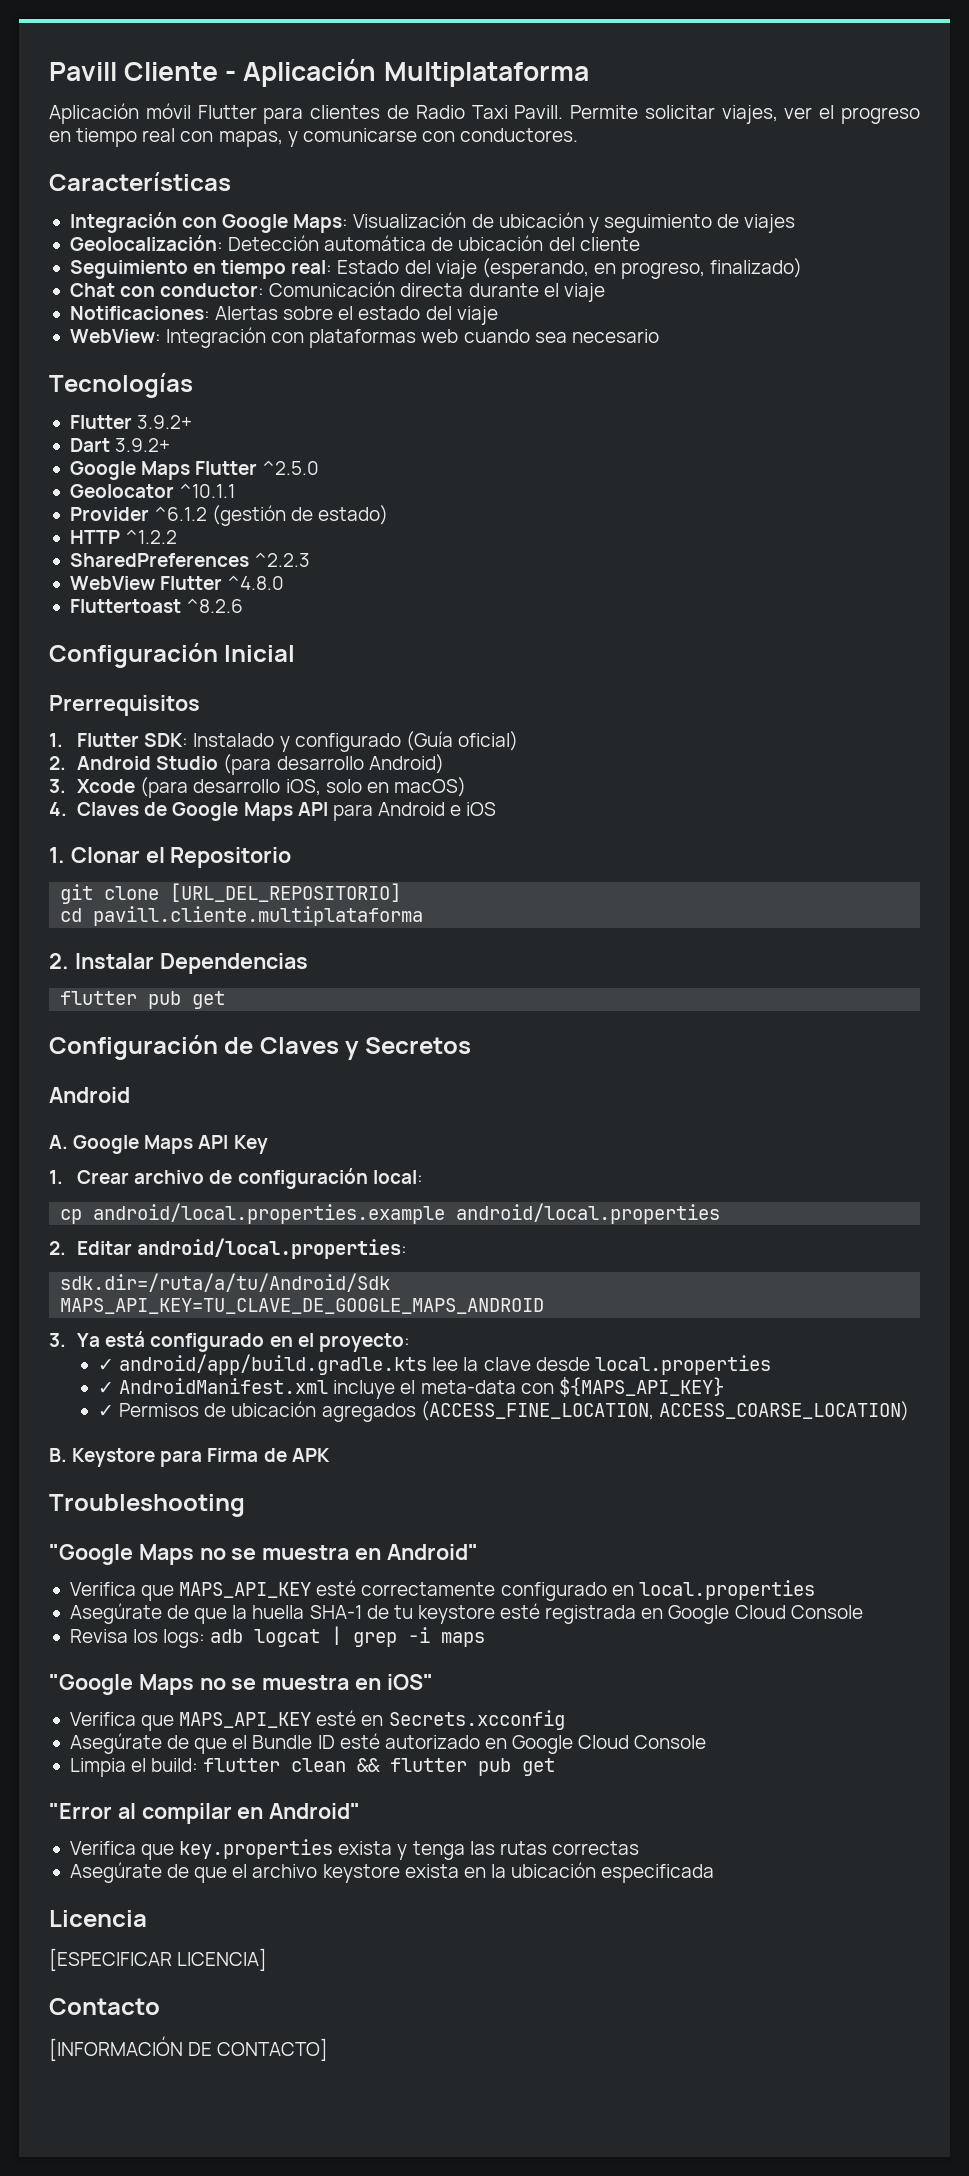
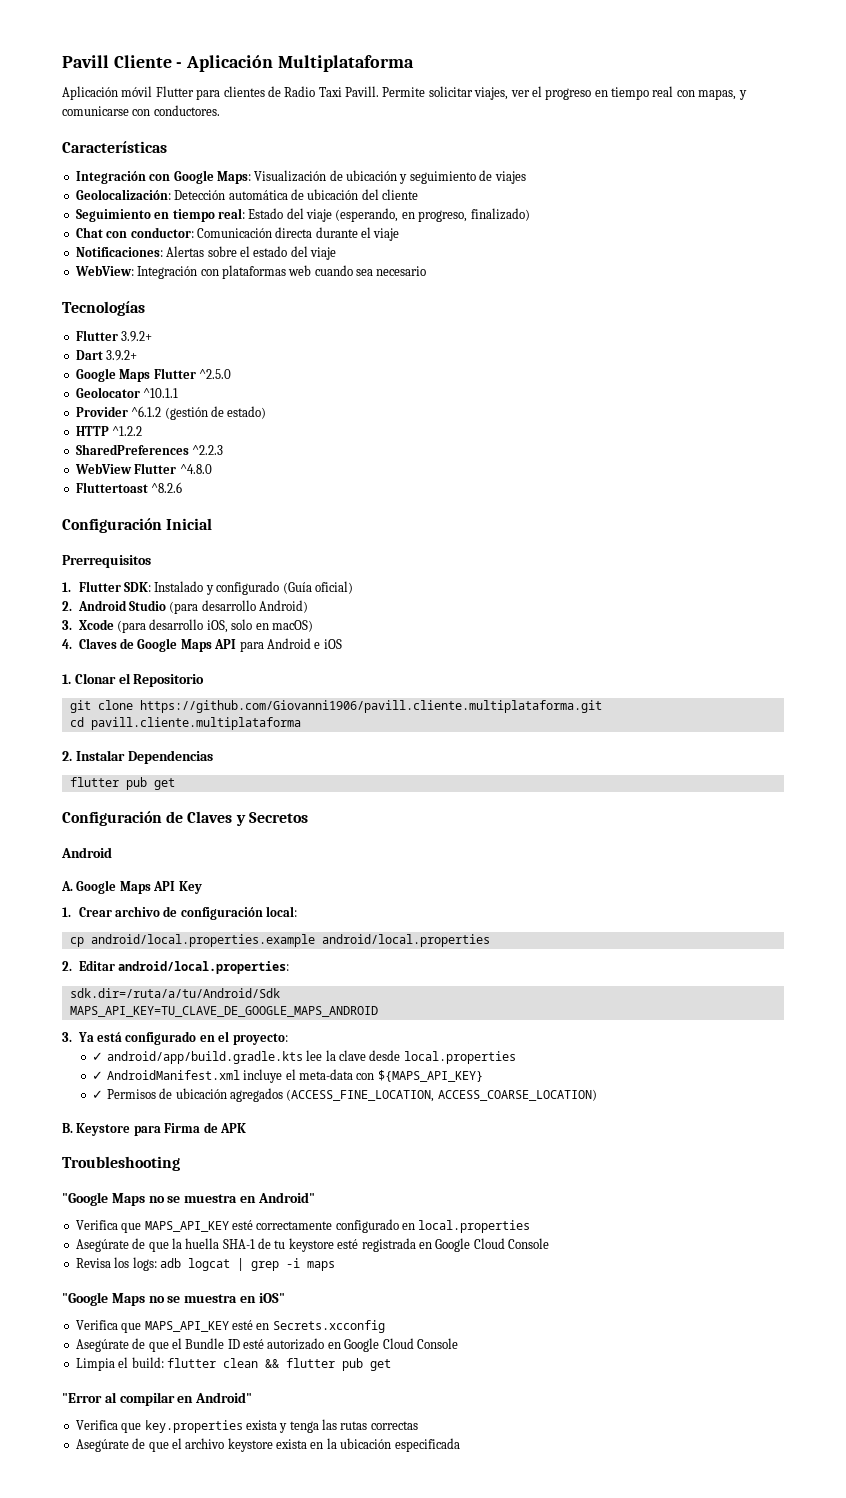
- git clone [URL_DEL_REPOSITORIO]
+ git clone https://github.com/Giovanni1906/pavill.cliente.multiplataforma.git
- Licencia
- [ESPECIFICAR LICENCIA]
- Contacto
- [INFORMACIÓN DE CONTACTO]

